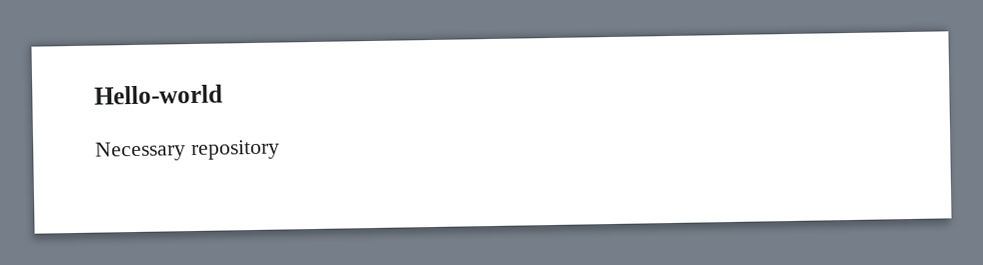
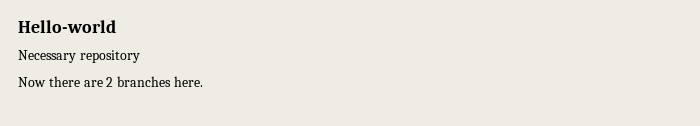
+ Now there are 2 branches here.

